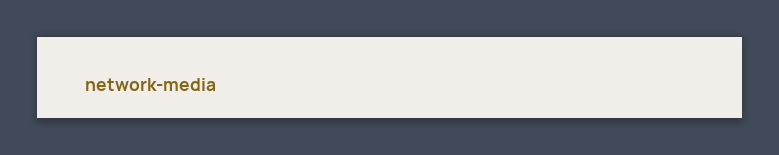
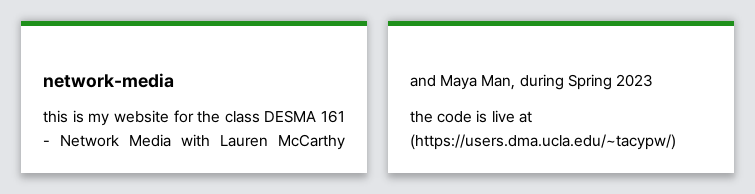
+ this is my website for the class DESMA 161 - Network Media with Lauren McCarthy and Maya Man, during Spring 2023
+ the code is live at (https://users.dma.ucla.edu/~tacypw/)

